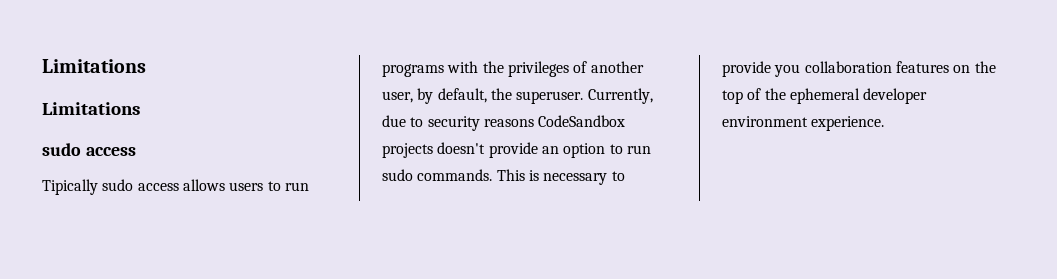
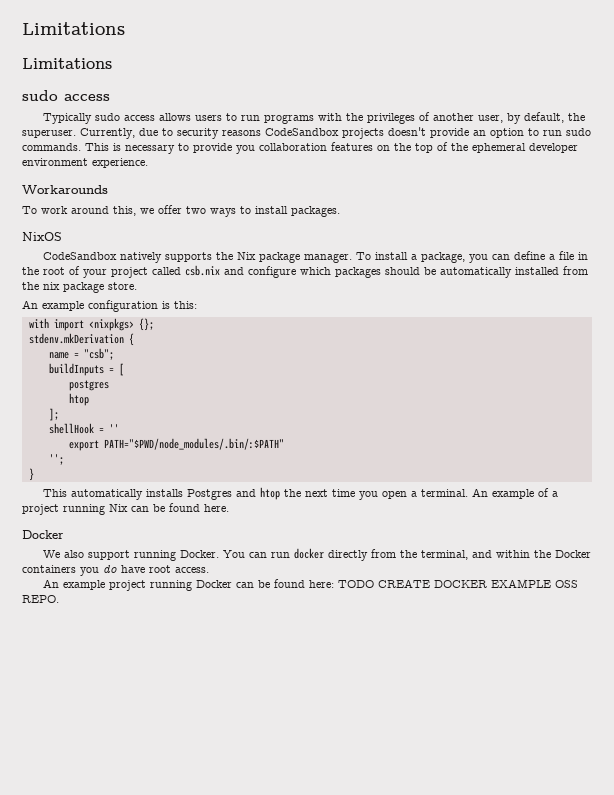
- Tipically sudo access allows users to run programs with the privileges of another user, by default, the superuser.
+ Typically sudo access allows users to run programs with the privileges of another user, by default, the superuser.
+ Workarounds
+ To work around this, we offer two ways to install packages.
+ NixOS
+ CodeSandbox natively supports the Nix package manager. To install a package, you can define a file in the root of your project called csb.nix and configure which packages should be automatically installed from the nix package store.
+ An example configuration is this:
+ with import <nixpkgs> {};
+ stdenv.mkDerivation {
+ name = "csb";
+ buildInputs = [
+ postgres
+ htop
+ ];
+ shellHook = ''
+ export PATH="$PWD/node_modules/.bin/:$PATH"
+ '';
+ }
+ This automatically installs Postgres and htop the next time you open a terminal. An example of a project running Nix can be found here.
+ Docker
+ We also support running Docker. You can run docker directly from the terminal, and within the Docker containers you do have root access.
+ An example project running Docker can be found here: TODO CREATE DOCKER EXAMPLE OSS REPO.

